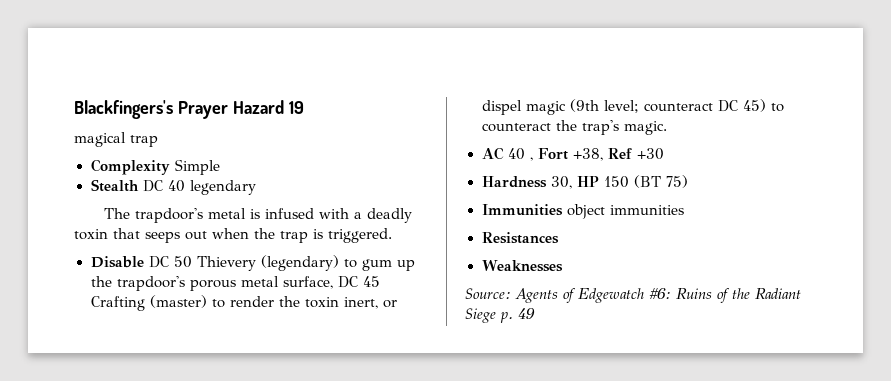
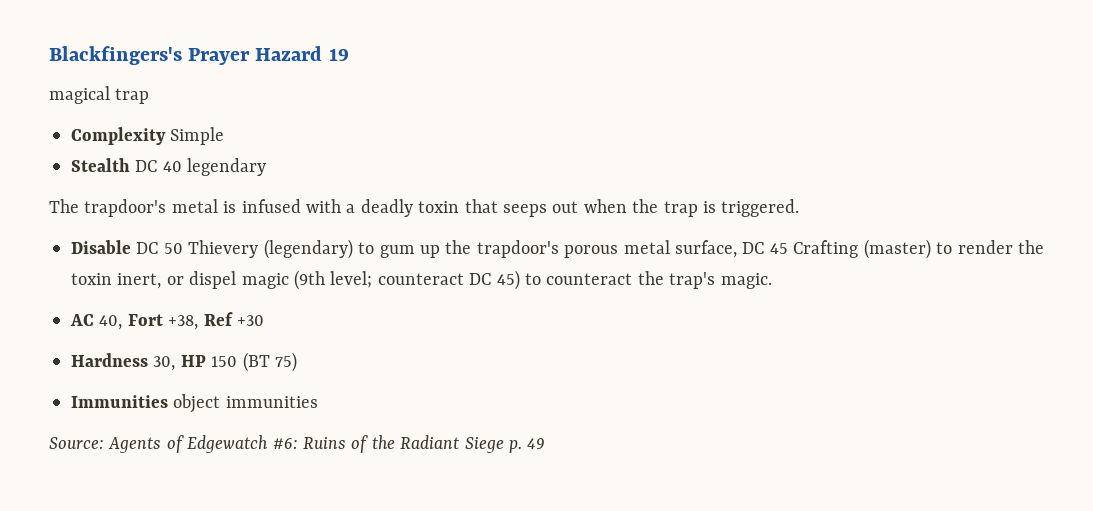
- AC 40 , Fort +38, Ref +30
+ AC 40, Fort +38, Ref +30
- Resistances
- Weaknesses

